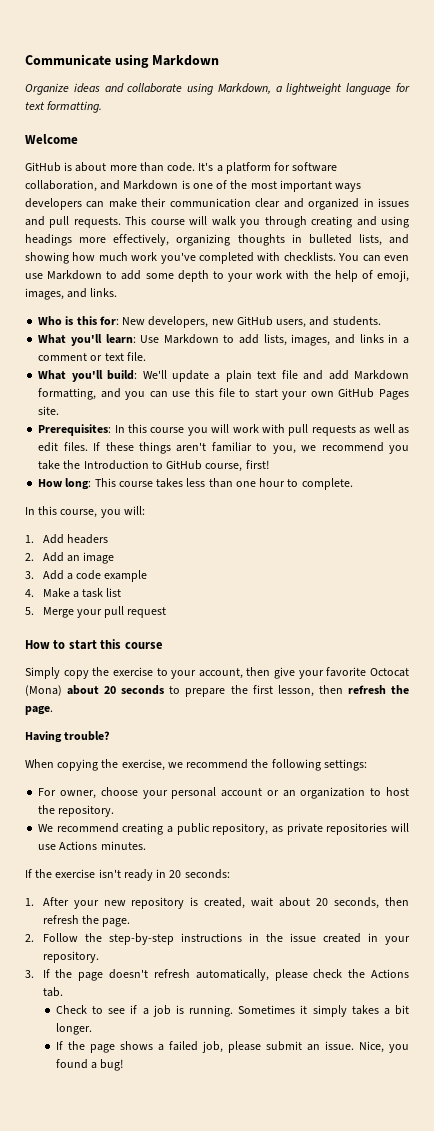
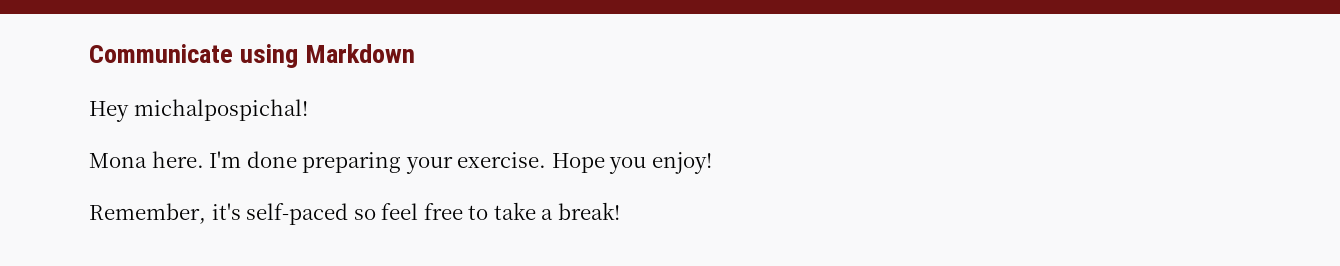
- Organize ideas and collaborate using Markdown, a lightweight language for text formatting.
- Welcome
- GitHub is about more than code. It's a platform for software collaboration, and Markdown is one of the most important ways developers can make their communication clear and organized in issues and pull requests. This course will walk you through creating and using headings more effectively, organizing thoughts in bulleted lists, and showing how much work you've completed with checklists. You can even use Markdown to add some depth to your work with the help of emoji, images, and links.
- Who is this for: New developers, new GitHub users, and students.
- What you'll learn: Use Markdown to add lists, images, and links in a comment or text file.
- What you'll build: We'll update a plain text file and add Markdown formatting, and you can use this file to start your own GitHub Pages site.
- Prerequisites: In this course you will work with pull requests as well as edit files. If these things aren't familiar to you, we recommend you take the Introduction to GitHub course, first!
- How long: This course takes less than one hour to complete.
- In this course, you will:
- 1. Add headers
- 2. Add an image
- 3. Add a code example
- 4. Make a task list
- 5. Merge your pull request
- How to start this course
- Simply copy the exercise to your account, then give your favorite Octocat (Mona) about 20 seconds to prepare the first lesson, then refresh the page.
- Having trouble?
- When copying the exercise, we recommend the following settings:
- For owner, choose your personal account or an organization to host the repository.
- We recommend creating a public repository, as private repositories will use Actions minutes.
- If the exercise isn't ready in 20 seconds:
- 1. After your new repository is created, wait about 20 seconds, then refresh the page.
- 2. Follow the step-by-step instructions in the issue created in your repository.
- 3. If the page doesn't refresh automatically, please check the Actions tab.
- Check to see if a job is running. Sometimes it simply takes a bit longer.
- If the page shows a failed job, please submit an issue. Nice, you found a bug!
+ Hey michalpospichal!
+ Mona here. I'm done preparing your exercise. Hope you enjoy!
+ Remember, it's self-paced so feel free to take a break!

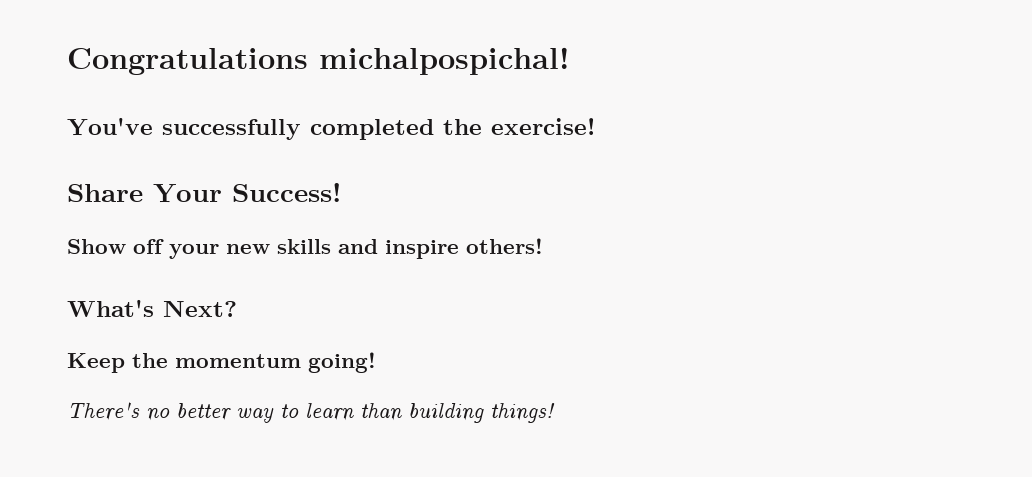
- Communicate using Markdown
- Hey michalpospichal!
- Mona here. I'm done preparing your exercise. Hope you enjoy!
- Remember, it's self-paced so feel free to take a break!
+ Congratulations michalpospichal!
+ You've successfully completed the exercise!
+ Share Your Success!
+ Show off your new skills and inspire others!
+ What's Next?
+ Keep the momentum going!
+ There's no better way to learn than building things!

